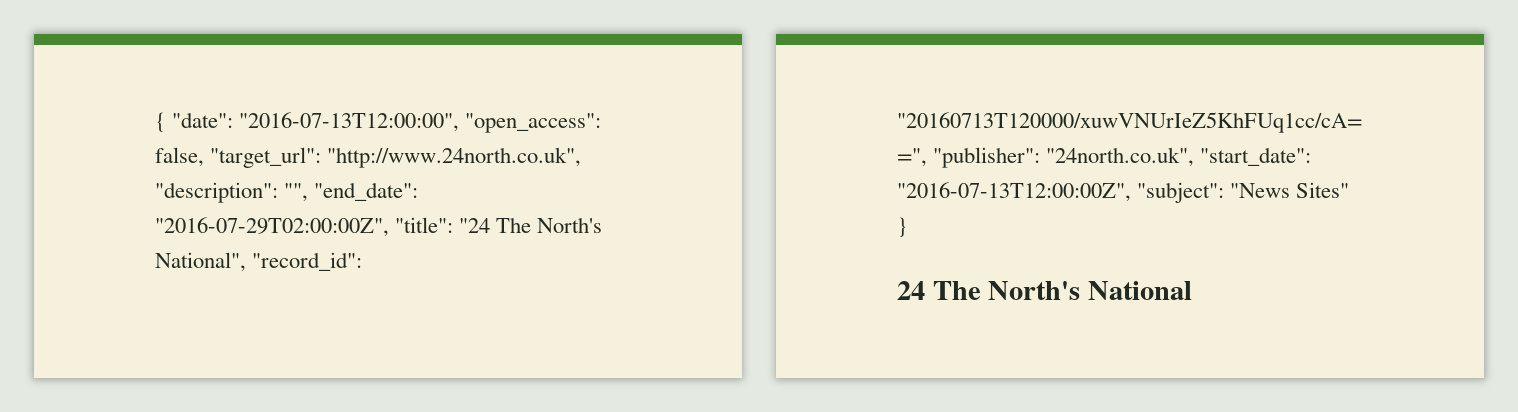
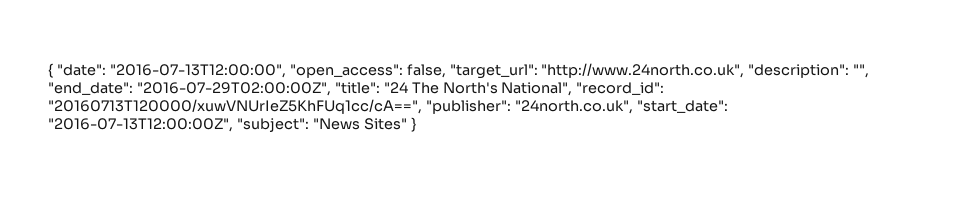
- 24 The North's National

